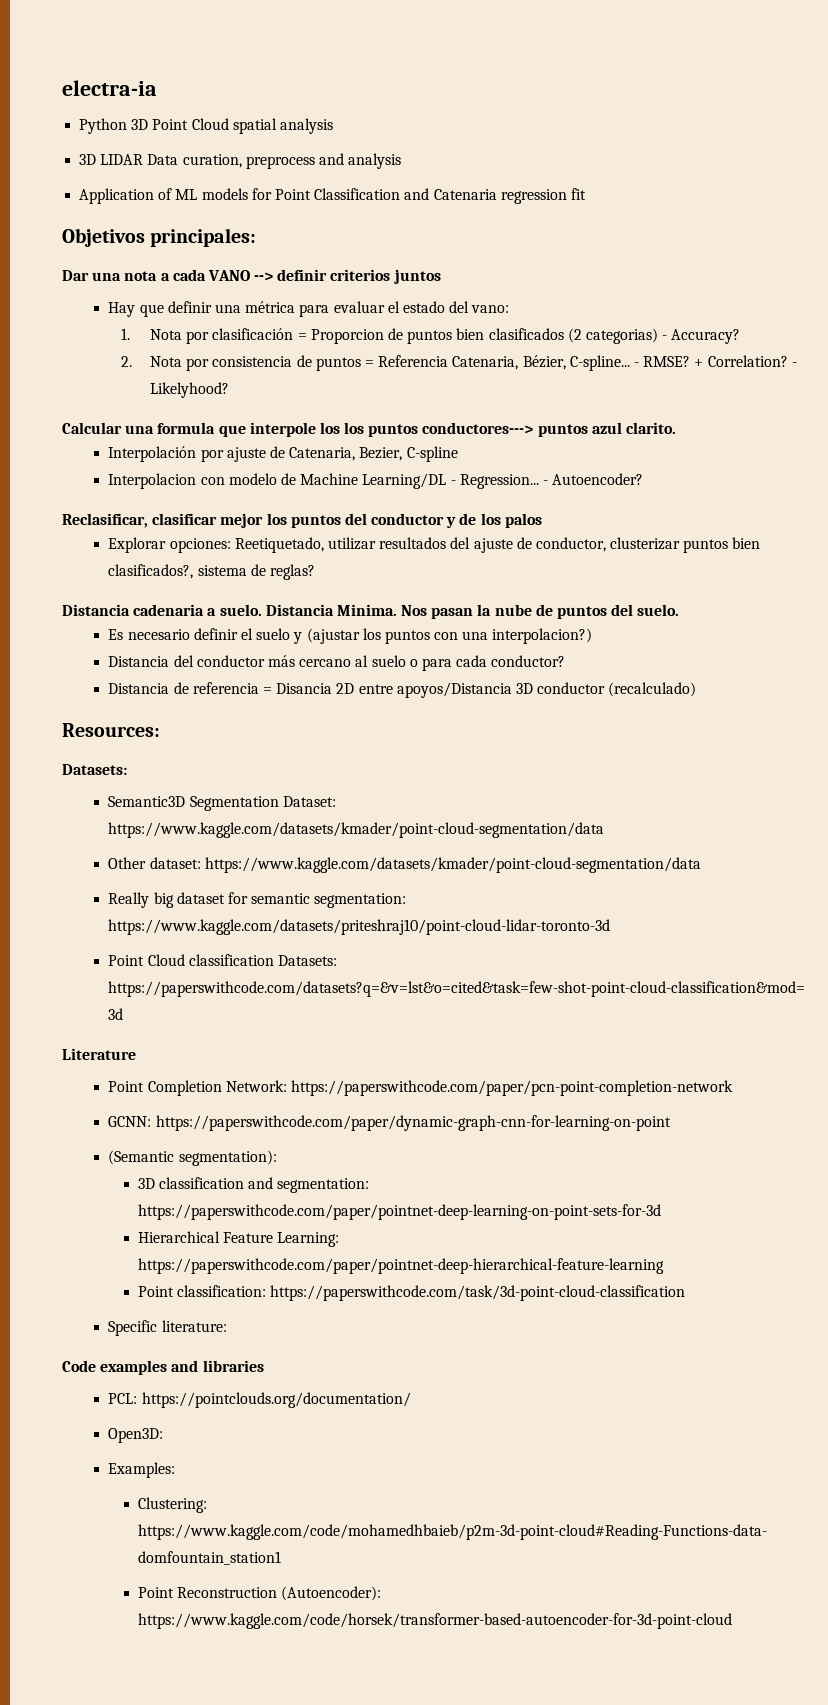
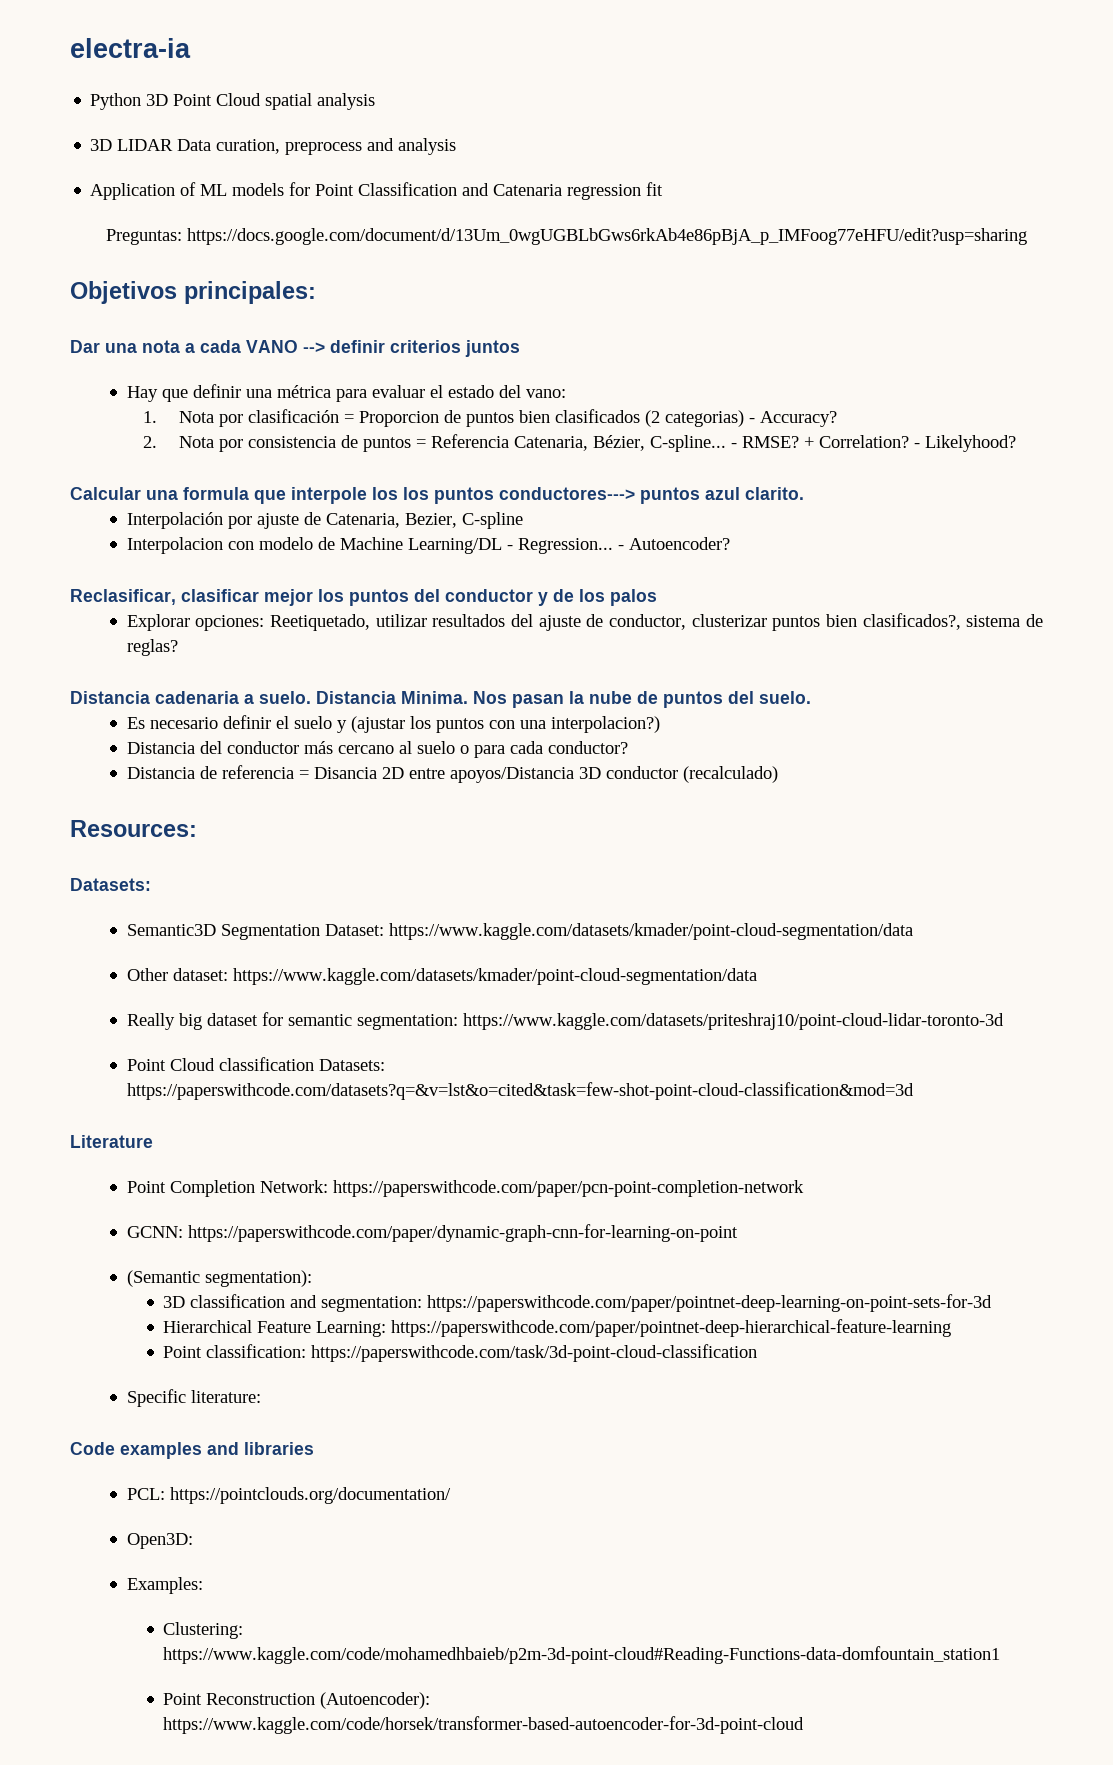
+ Preguntas: https://docs.google.com/document/d/13Um_0wgUGBLbGws6rkAb4e86pBjA_p_IMFoog77eHFU/edit?usp=sharing

